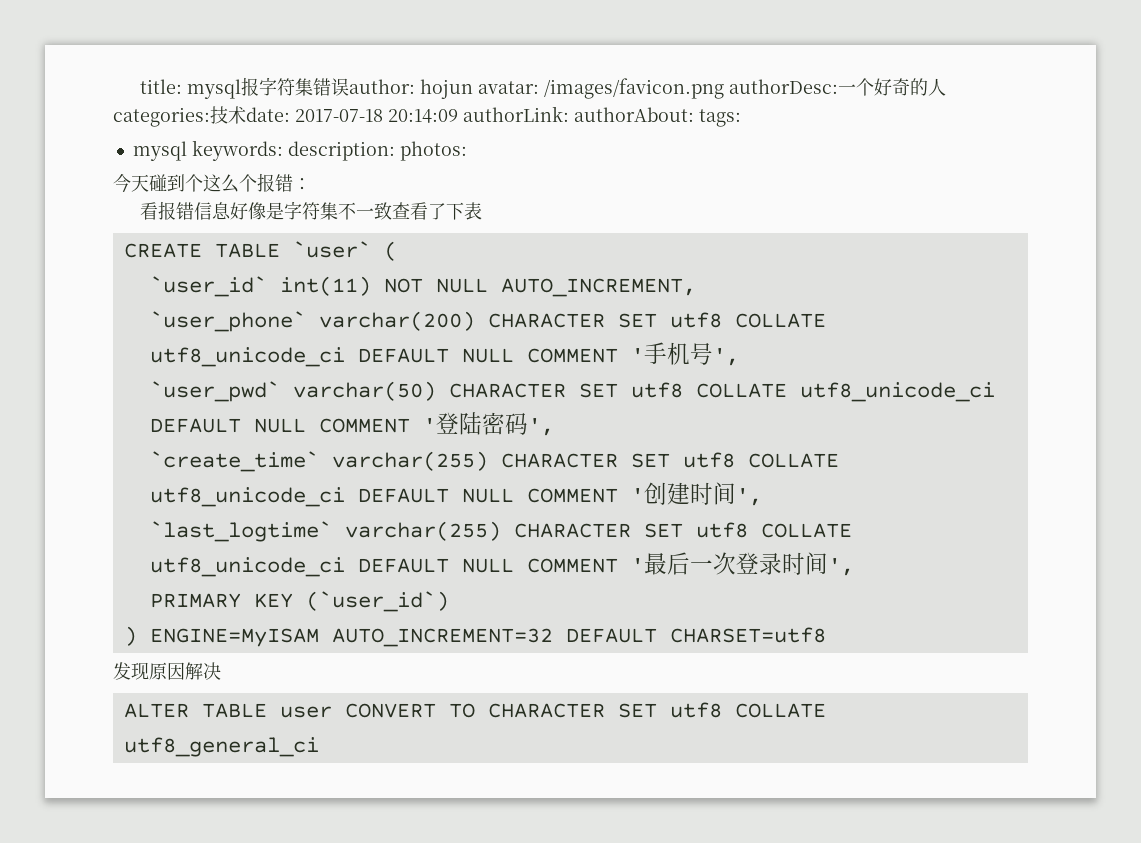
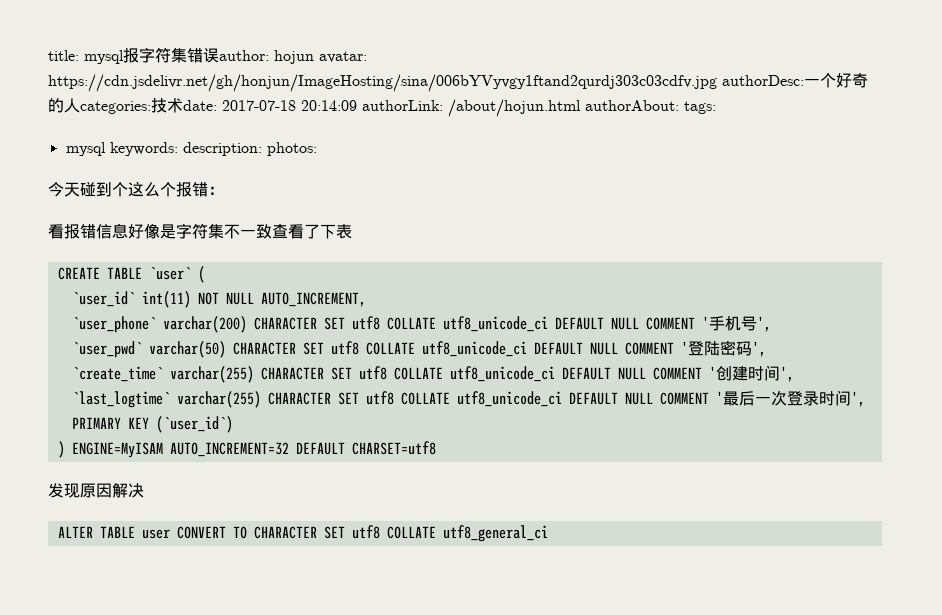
- title: mysql报字符集错误author: hojun avatar: /images/favicon.png authorDesc:一个好奇的人categories:技术date: 2017-07-18 20:14:09 authorLink: authorAbout: tags:
+ title: mysql报字符集错误author: hojun avatar: https://cdn.jsdelivr.net/gh/honjun/ImageHosting/sina/006bYVyvgy1ftand2qurdj303c03cdfv.jpg authorDesc:一个好奇的人categories:技术date: 2017-07-18 20:14:09 authorLink: /about/hojun.html authorAbout: tags:

